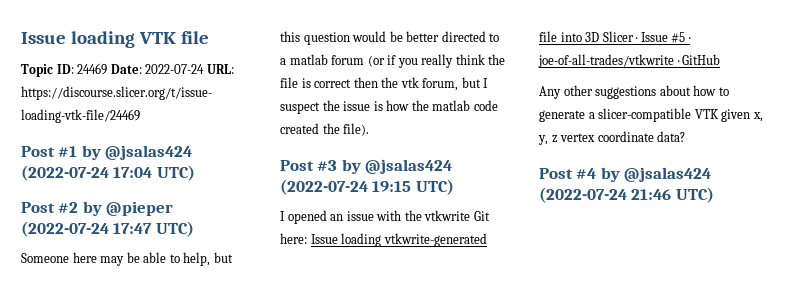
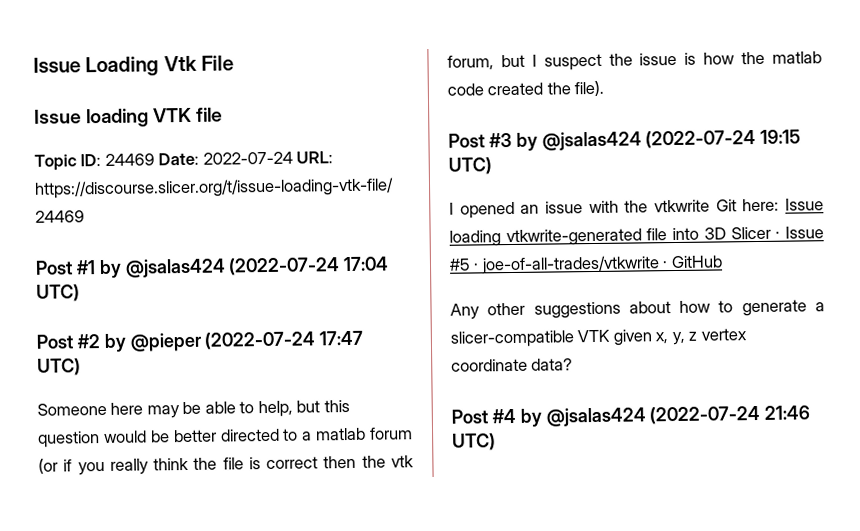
+ Issue Loading Vtk File

